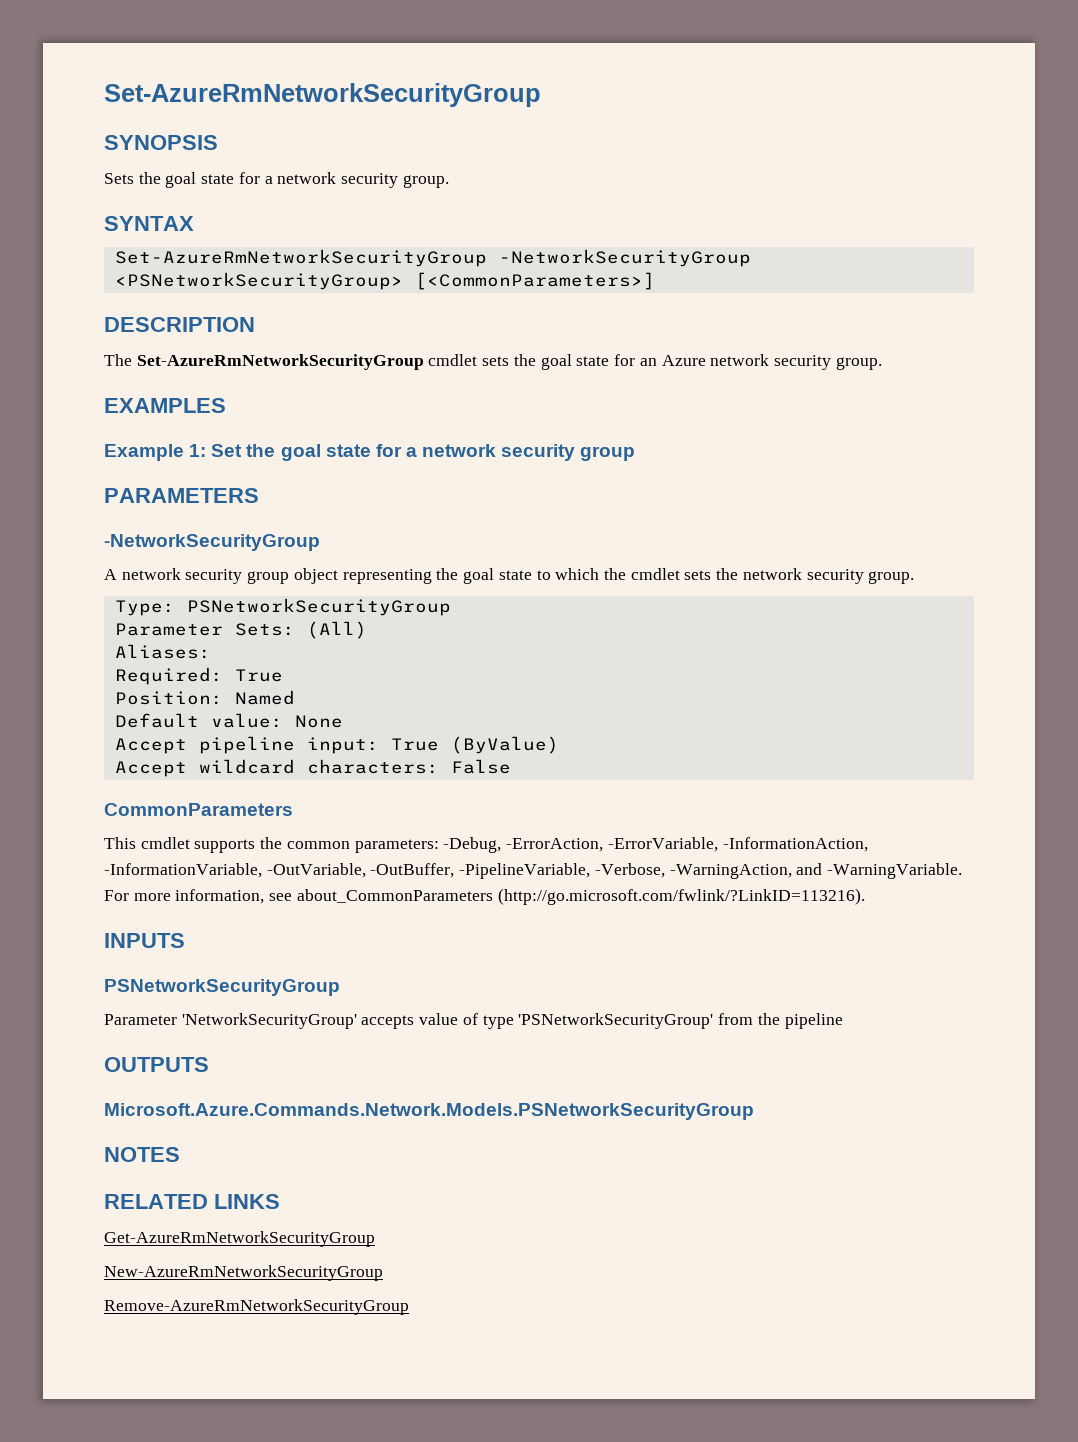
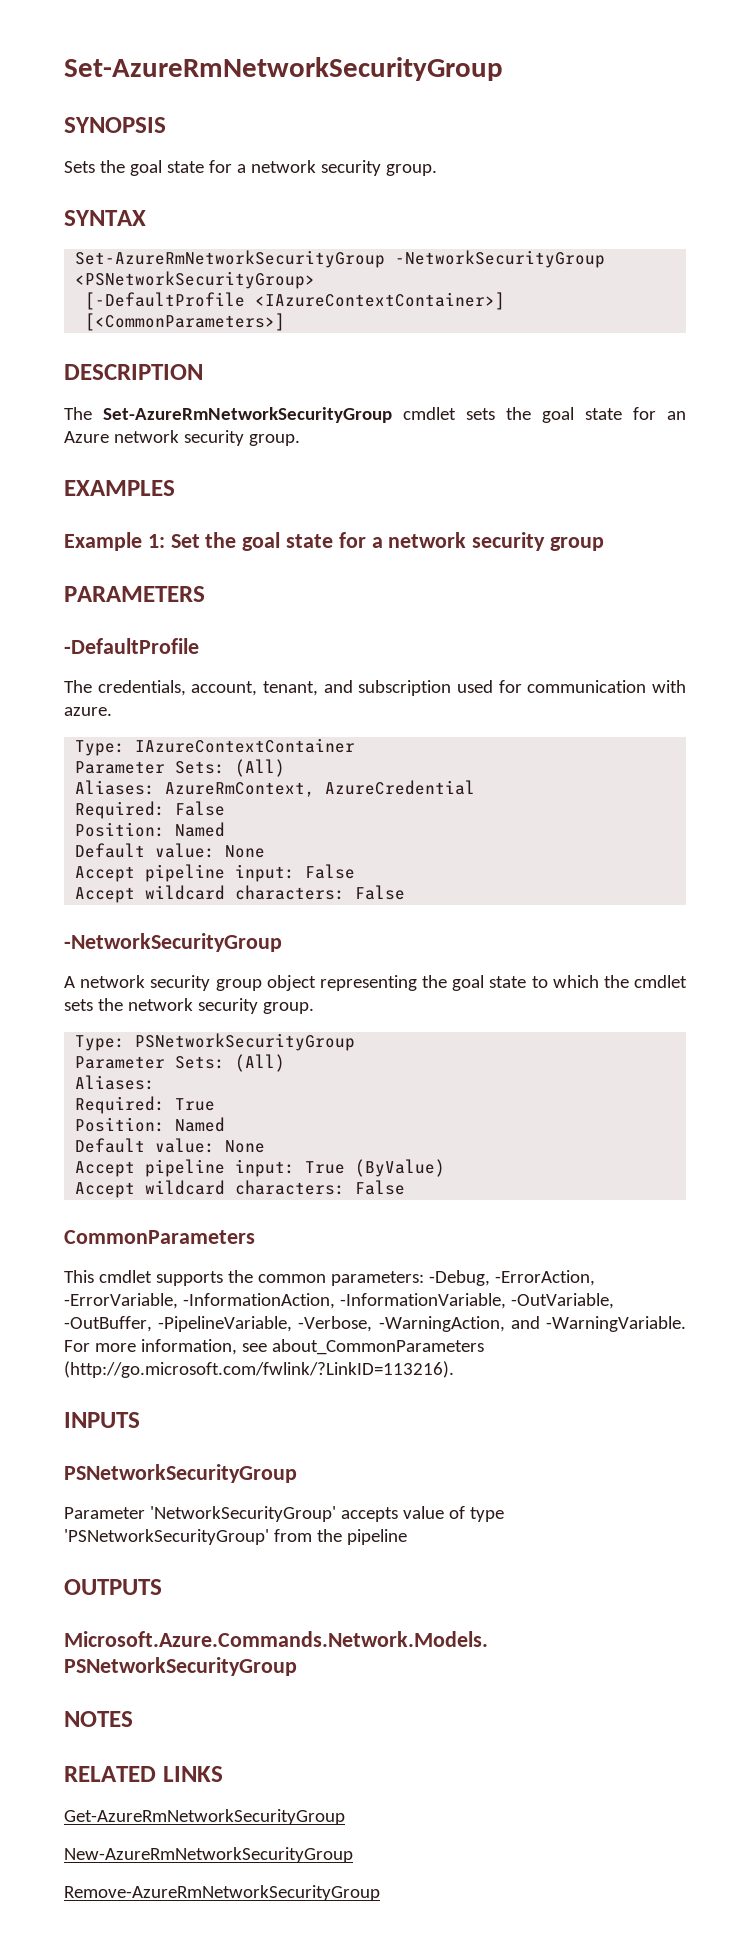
- Set-AzureRmNetworkSecurityGroup -NetworkSecurityGroup <PSNetworkSecurityGroup> [<CommonParameters>]
+ Set-AzureRmNetworkSecurityGroup -NetworkSecurityGroup <PSNetworkSecurityGroup>
+ [-DefaultProfile <IAzureContextContainer>] [<CommonParameters>]
+ -DefaultProfile
+ The credentials, account, tenant, and subscription used for communication with azure.
+ Type: IAzureContextContainer
+ Parameter Sets: (All)
+ Aliases: AzureRmContext, AzureCredential
+ Required: False
+ Position: Named
+ Default value: None
+ Accept pipeline input: False
+ Accept wildcard characters: False

